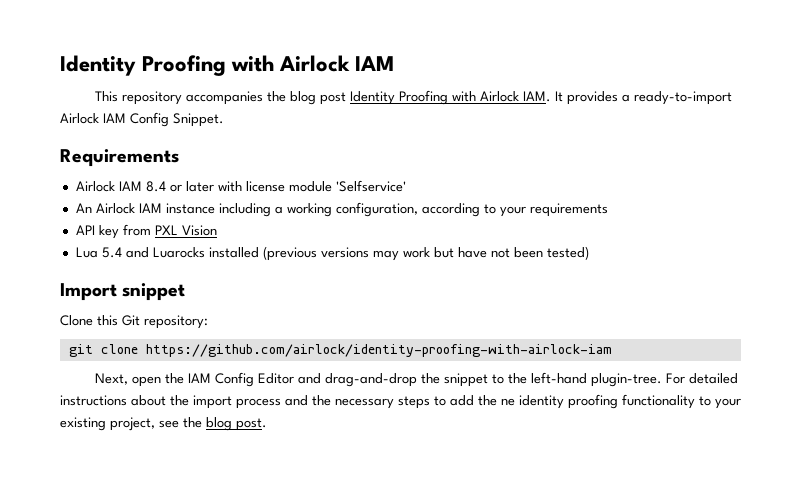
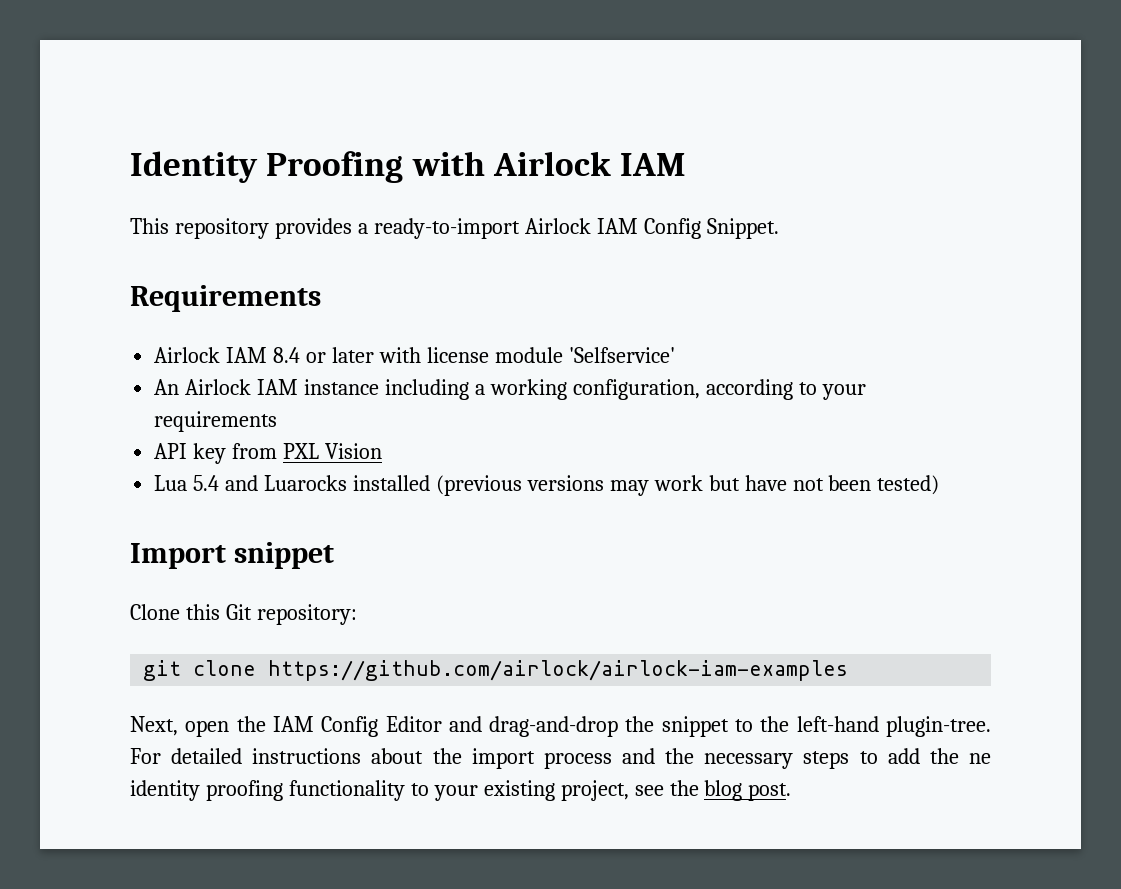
- This repository accompanies the blog post Identity Proofing with Airlock IAM. It provides a ready-to-import Airlock IAM Config Snippet.
+ This repository provides a ready-to-import Airlock IAM Config Snippet.
- git clone https://github.com/airlock/identity-proofing-with-airlock-iam
+ git clone https://github.com/airlock/airlock-iam-examples

